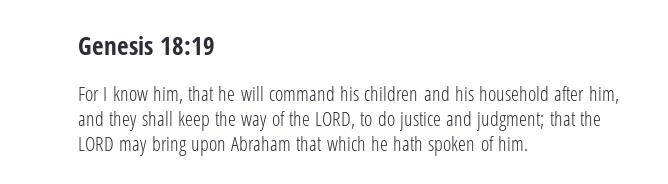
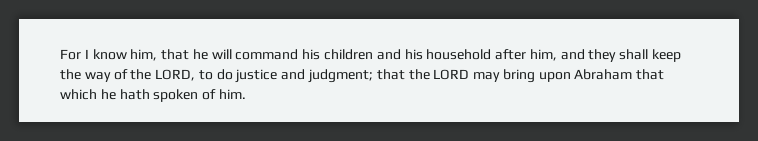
- Genesis 18:19

